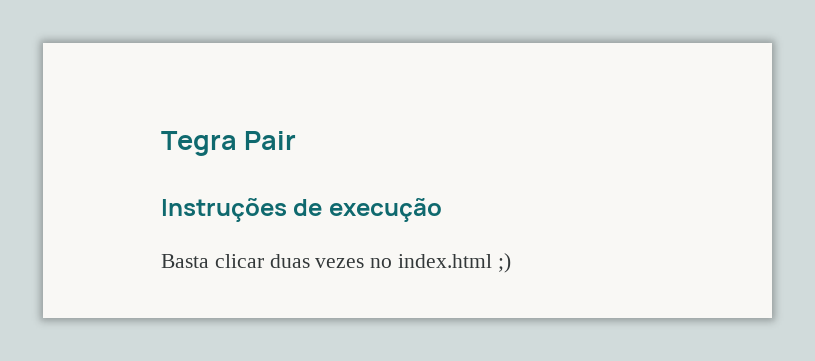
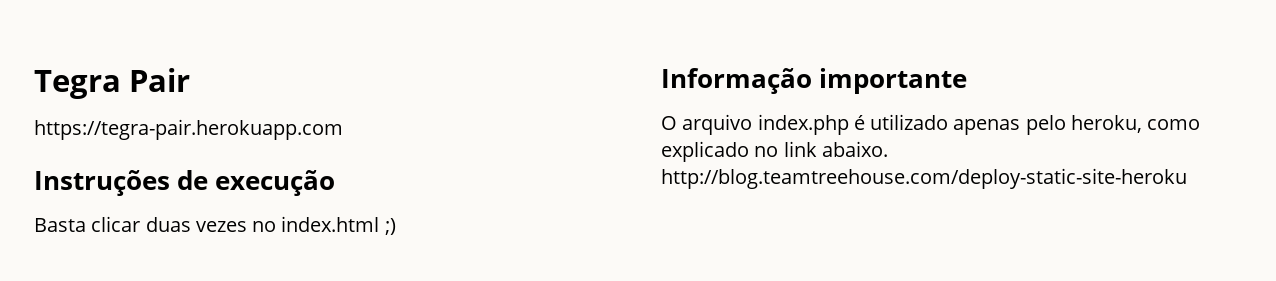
+ https://tegra-pair.herokuapp.com
+ Informação importante
+ O arquivo index.php é utilizado apenas pelo heroku, como explicado no link abaixo. http://blog.teamtreehouse.com/deploy-static-site-heroku

